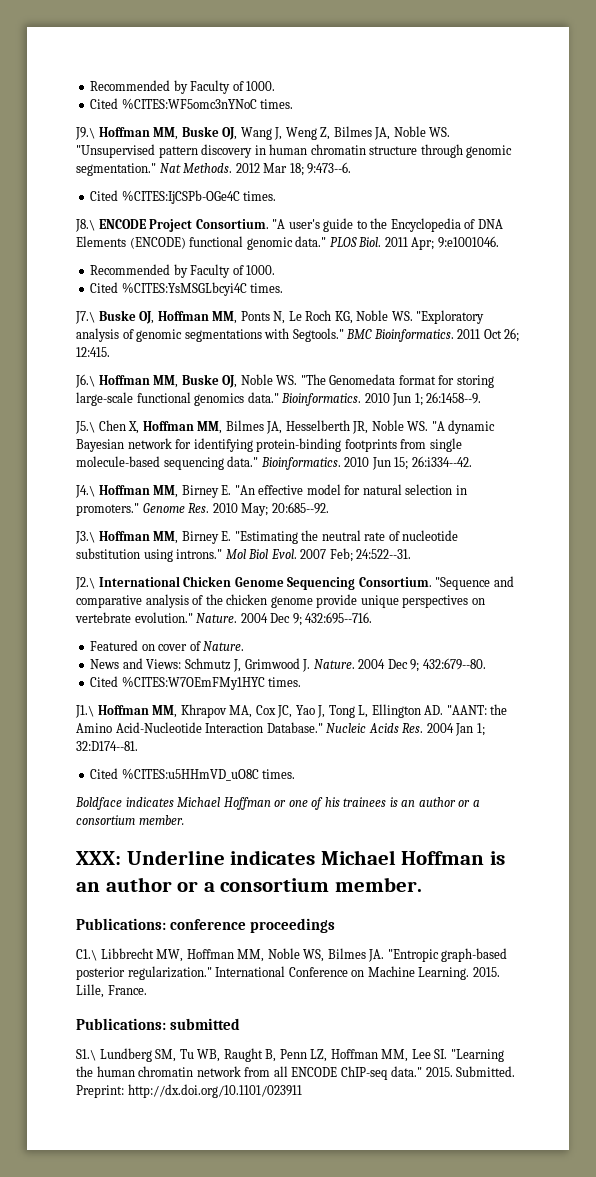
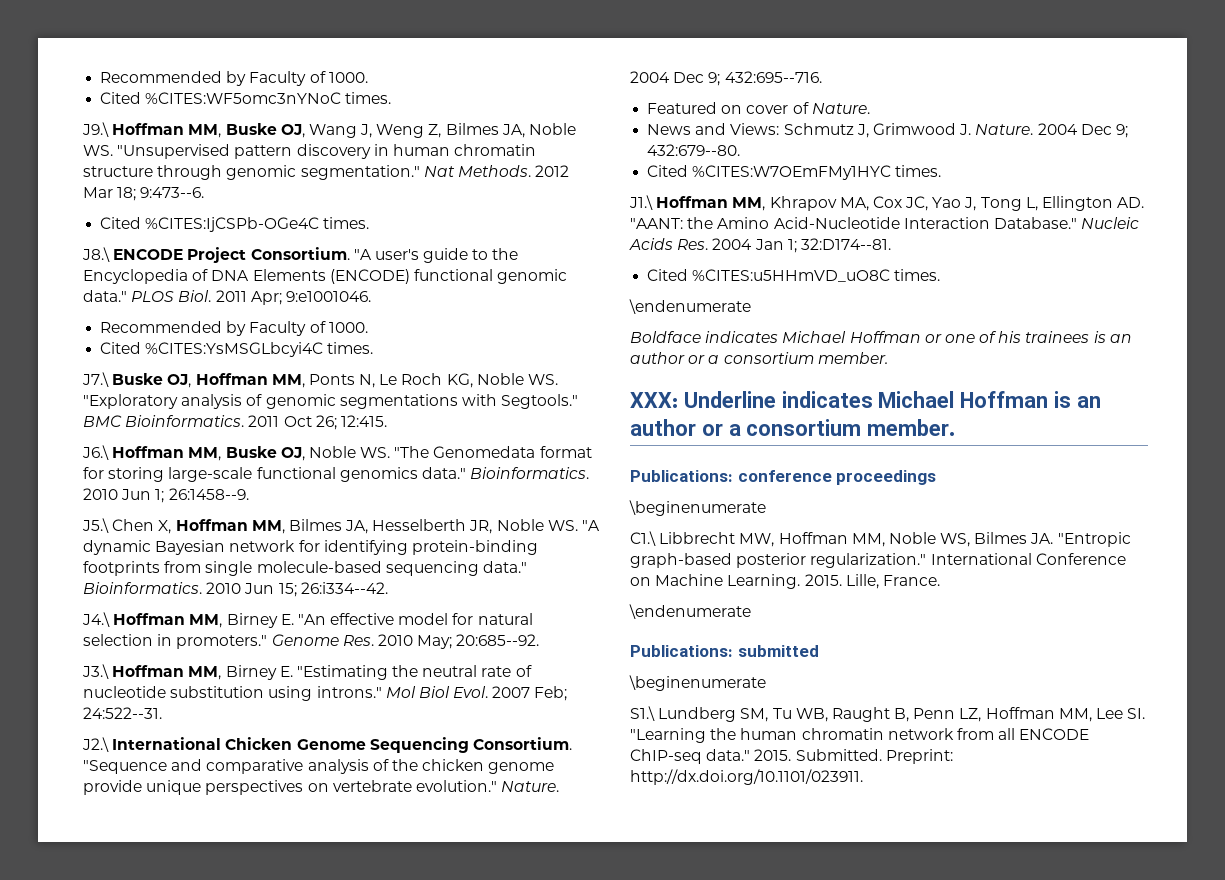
  Cited %CITES:u5HHmVD_uO8C times.
+ \endenumerate
  Publications: conference proceedings
+ \beginenumerate
  Lille, France.
+ \endenumerate
  Publications: submitted
+ \beginenumerate
- Preprint: http://dx.doi.org/10.1101/023911
+ Preprint: http://dx.doi.org/10.1101/023911.

